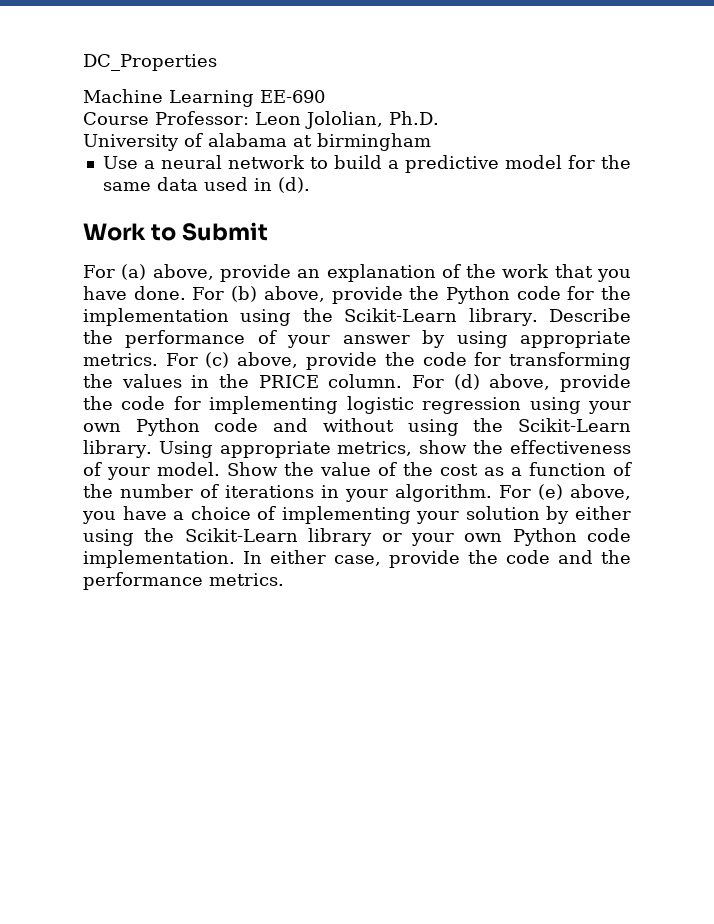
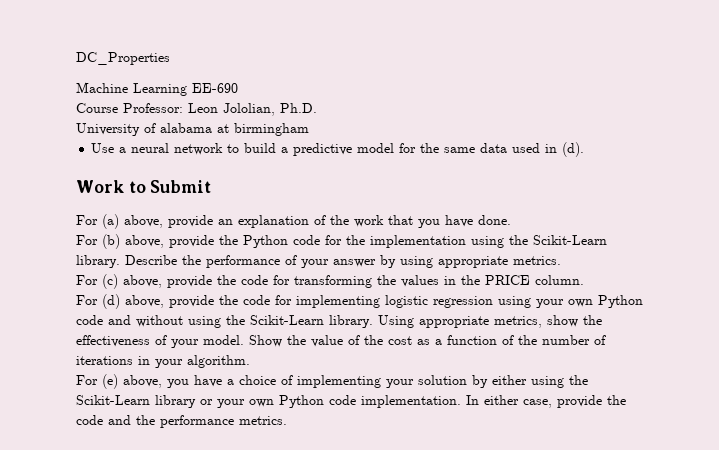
- For (a) above, provide an explanation of the work that you have done. For (b) above, provide the Python code for the implementation using the Scikit-Learn library.
+ For (a) above, provide an explanation of the work that you have done.
+ For (b) above, provide the Python code for the implementation using the Scikit-Learn library.
- Describe the performance of your answer by using appropriate metrics. For (c) above, provide the code for transforming the values in the PRICE column. For (d) above, provide the code for implementing logistic regression using your own Python code and without using the Scikit-Learn library.
+ Describe the performance of your answer by using appropriate metrics.
+ For (c) above, provide the code for transforming the values in the PRICE column.
+ For (d) above, provide the code for implementing logistic regression using your own Python code and without using the Scikit-Learn library.
- Show the value of the cost as a function of the number of iterations in your algorithm. For (e) above, you have a choice of implementing your solution by either using the Scikit-Learn library or your own Python code implementation.
+ Show the value of the cost as a function of the number of iterations in your algorithm.
+ For (e) above, you have a choice of implementing your solution by either using the Scikit-Learn library or your own Python code implementation.

